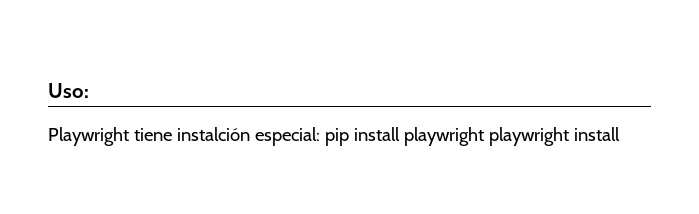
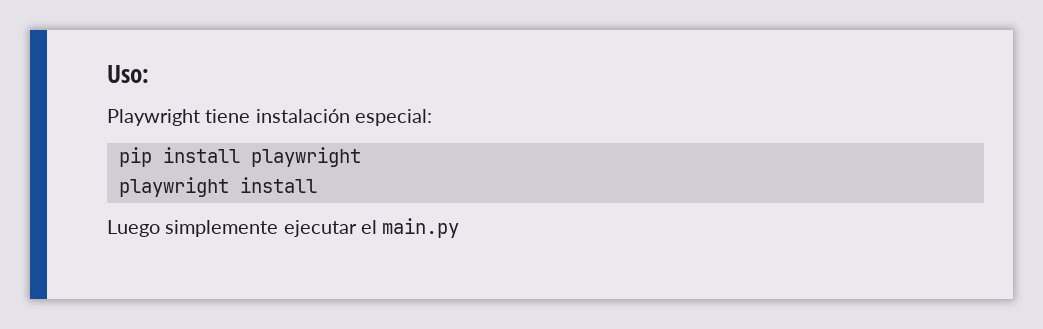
- Playwright tiene instalción especial: pip install playwright playwright install
+ Playwright tiene instalación especial:
+ pip install playwright
+ playwright install
+ Luego simplemente ejecutar el main.py

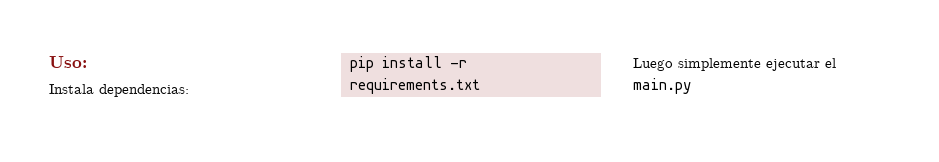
- Playwright tiene instalación especial:
+ Instala dependencias:
- pip install playwright
- playwright install
+ pip install -r requirements.txt

